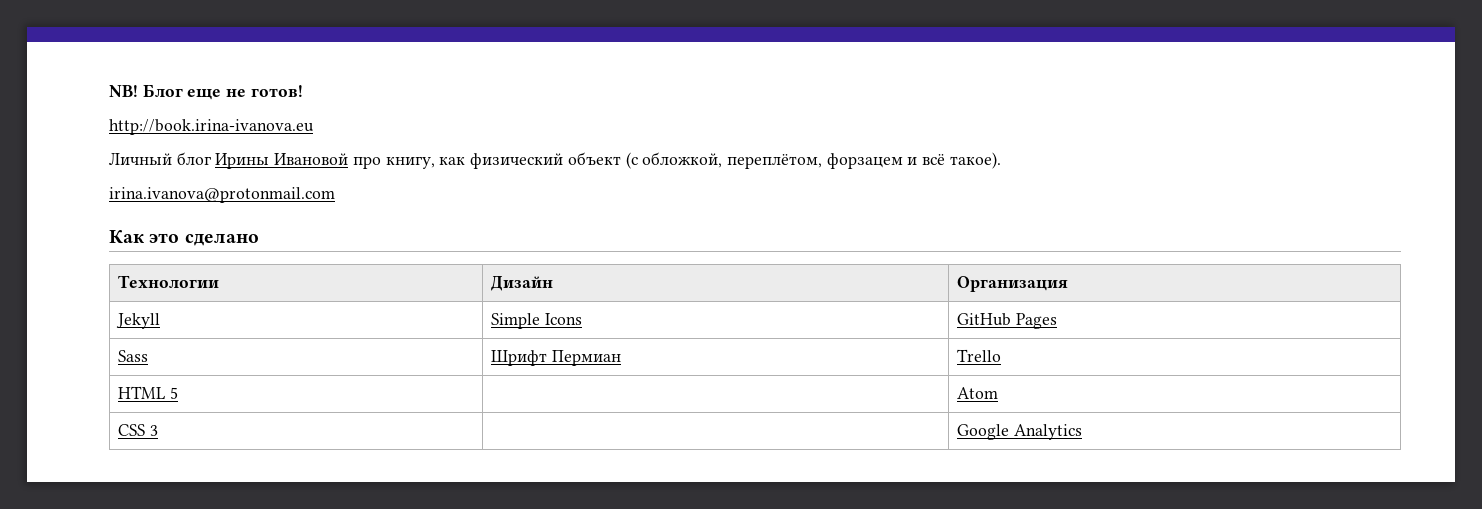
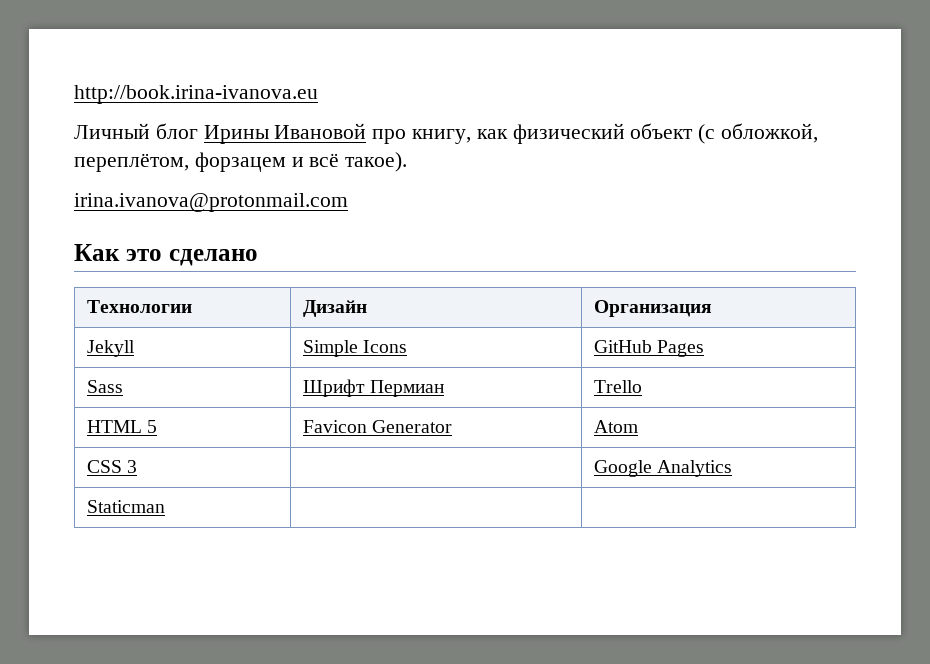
- NB! Блог еще не готов!
- HTML 5 | | Atom
+ HTML 5 | Favicon Generator | Atom
+ Staticman | |

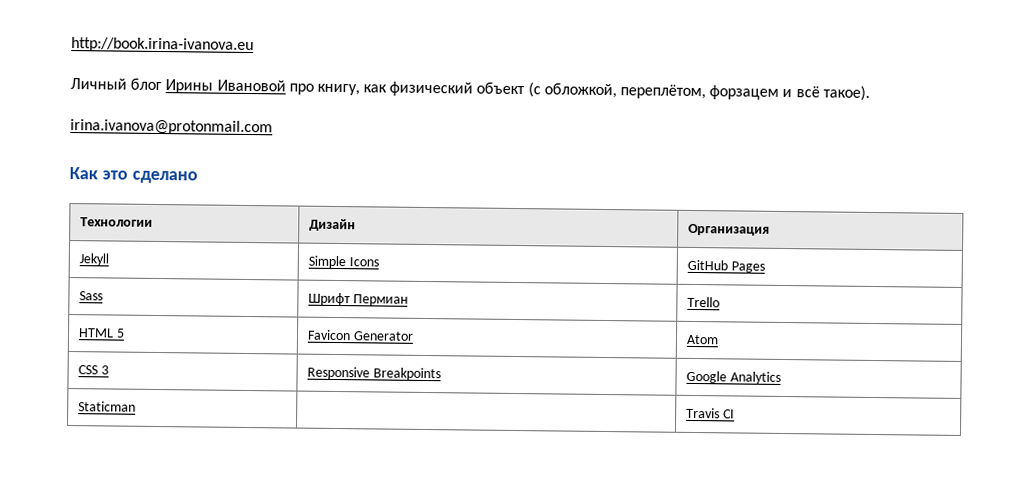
- CSS 3 | | Google Analytics
+ CSS 3 | Responsive Breakpoints | Google Analytics
- Staticman | |
+ Staticman | | Travis CI

